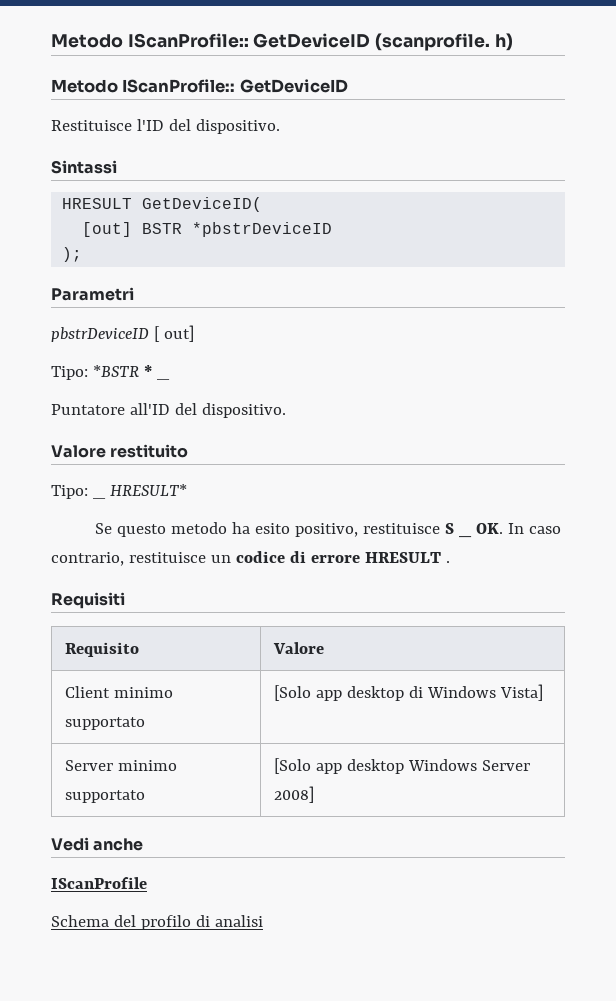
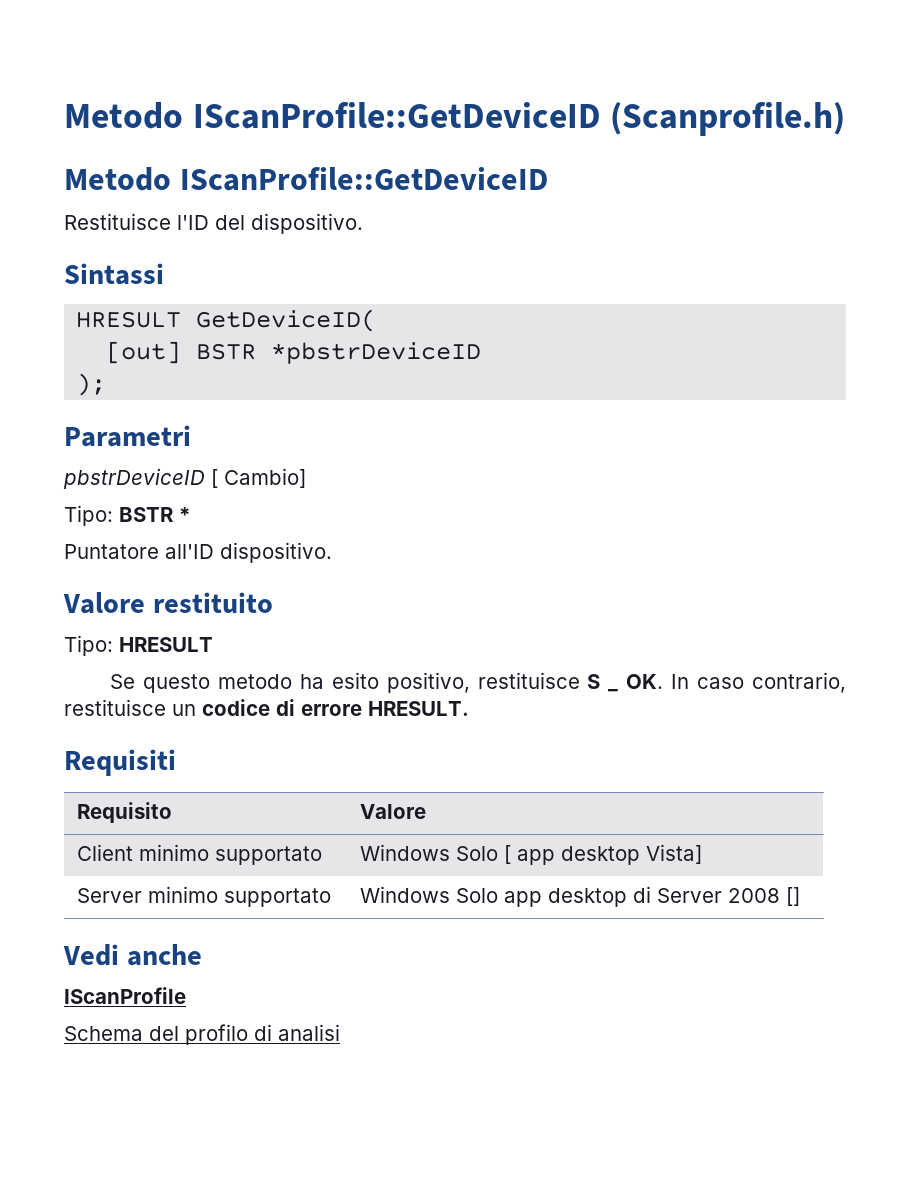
- Metodo IScanProfile:: GetDeviceID (scanprofile. h)
- Metodo IScanProfile:: GetDeviceID
+ Metodo IScanProfile::GetDeviceID (Scanprofile.h)
+ Metodo IScanProfile::GetDeviceID
- pbstrDeviceID [ out]
- Tipo: *BSTR * _
+ pbstrDeviceID [ Cambio]
+ Tipo: BSTR *
- Puntatore all'ID del dispositivo.
+ Puntatore all'ID dispositivo.
- Tipo: _ HRESULT*
+ Tipo: HRESULT
- Se questo metodo ha esito positivo, restituisce S _ OK. In caso contrario, restituisce un codice di errore HRESULT .
+ Se questo metodo ha esito positivo, restituisce S _ OK. In caso contrario, restituisce un codice di errore HRESULT.
- Client minimo supportato | [Solo app desktop di Windows Vista]
+ Client minimo supportato | Windows Solo [ app desktop Vista]
- Server minimo supportato | [Solo app desktop Windows Server 2008]
+ Server minimo supportato | Windows Solo app desktop di Server 2008 []

